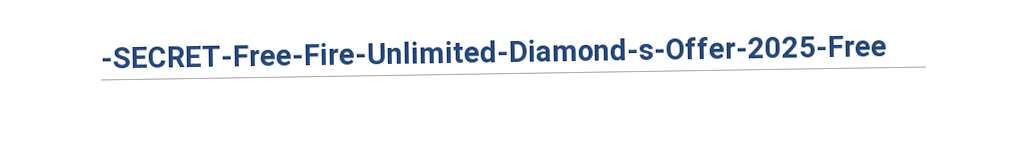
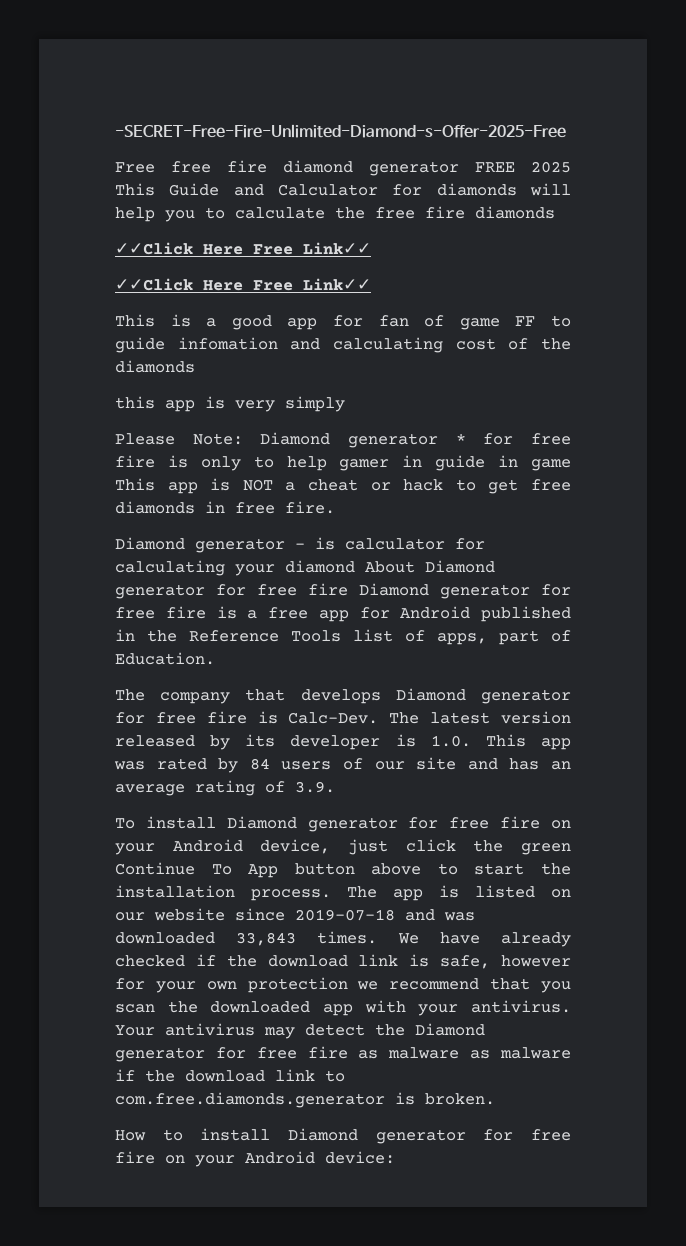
+ Free free fire diamond generator FREE 2025 This Guide and Calculator for diamonds will help you to calculate the free fire diamonds
+ ✓✓Click Here Free Link✓✓
+ ✓✓Click Here Free Link✓✓
+ This is a good app for fan of game FF to guide infomation and calculating cost of the diamonds
+ this app is very simply
+ Please Note: Diamond generator * for free fire is only to help gamer in guide in game This app is NOT a cheat or hack to get free diamonds in free fire.
+ Diamond generator - is calculator for calculating your diamond About Diamond generator for free fire Diamond generator for free fire is a free app for Android published in the Reference Tools list of apps, part of Education.
+ The company that develops Diamond generator for free fire is Calc-Dev. The latest version released by its developer is 1.0. This app was rated by 84 users of our site and has an average rating of 3.9.
+ To install Diamond generator for free fire on your Android device, just click the green Continue To App button above to start the installation process. The app is listed on our website since 2019-07-18 and was downloaded 33,843 times. We have already checked if the download link is safe, however for your own protection we recommend that you scan the downloaded app with your antivirus. Your antivirus may detect the Diamond generator for free fire as malware as malware if the download link to com.free.diamonds.generator is broken.
+ How to install Diamond generator for free fire on your Android device:

